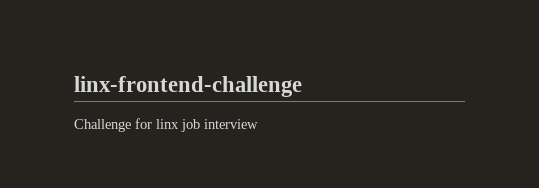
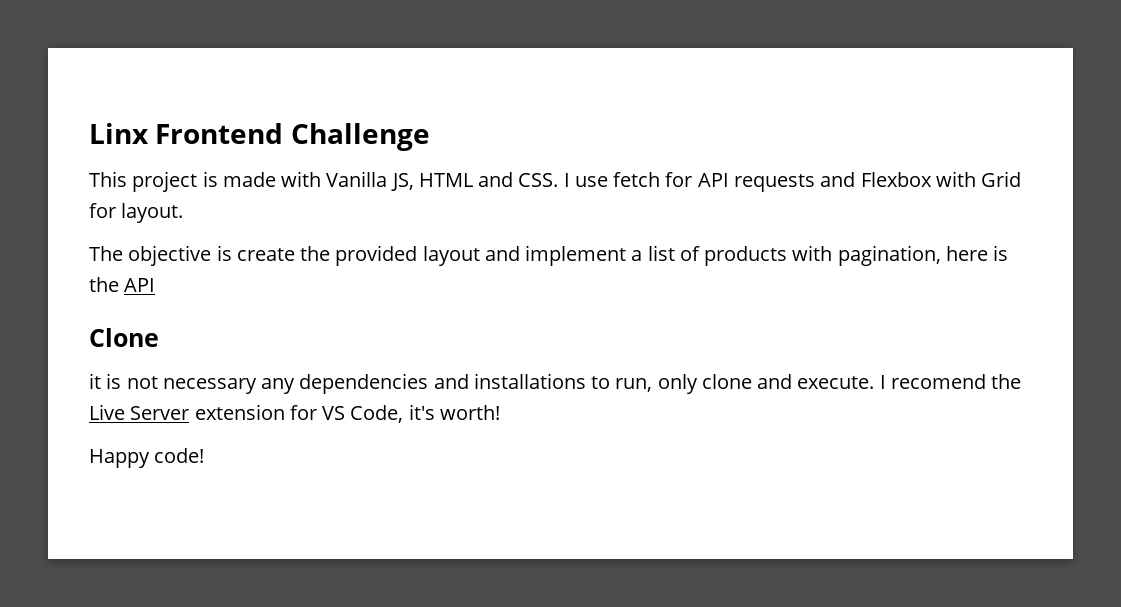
- linx-frontend-challenge
- Challenge for linx job interview
+ Linx Frontend Challenge
+ This project is made with Vanilla JS, HTML and CSS. I use fetch for API requests and Flexbox with Grid for layout.
+ The objective is create the provided layout and implement a list of products with pagination, here is the API
+ Clone
+ it is not necessary any dependencies and installations to run, only clone and execute. I recomend the Live Server extension for VS Code, it's worth!
+ Happy code!

